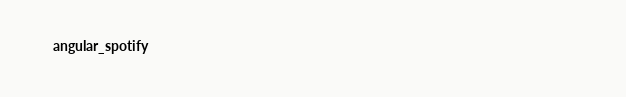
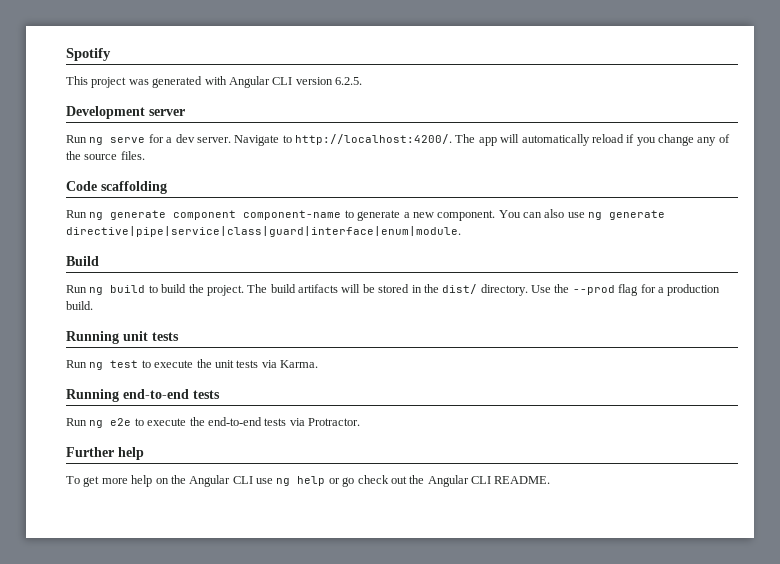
- angular_spotify
+ Spotify
+ This project was generated with Angular CLI version 6.2.5.
+ Development server
+ Run ng serve for a dev server. Navigate to http://localhost:4200/. The app will automatically reload if you change any of the source files.
+ Code scaffolding
+ Run ng generate component component-name to generate a new component. You can also use ng generate directive|pipe|service|class|guard|interface|enum|module.
+ Build
+ Run ng build to build the project. The build artifacts will be stored in the dist/ directory. Use the --prod flag for a production build.
+ Running unit tests
+ Run ng test to execute the unit tests via Karma.
+ Running end-to-end tests
+ Run ng e2e to execute the end-to-end tests via Protractor.
+ Further help
+ To get more help on the Angular CLI use ng help or go check out the Angular CLI README.

